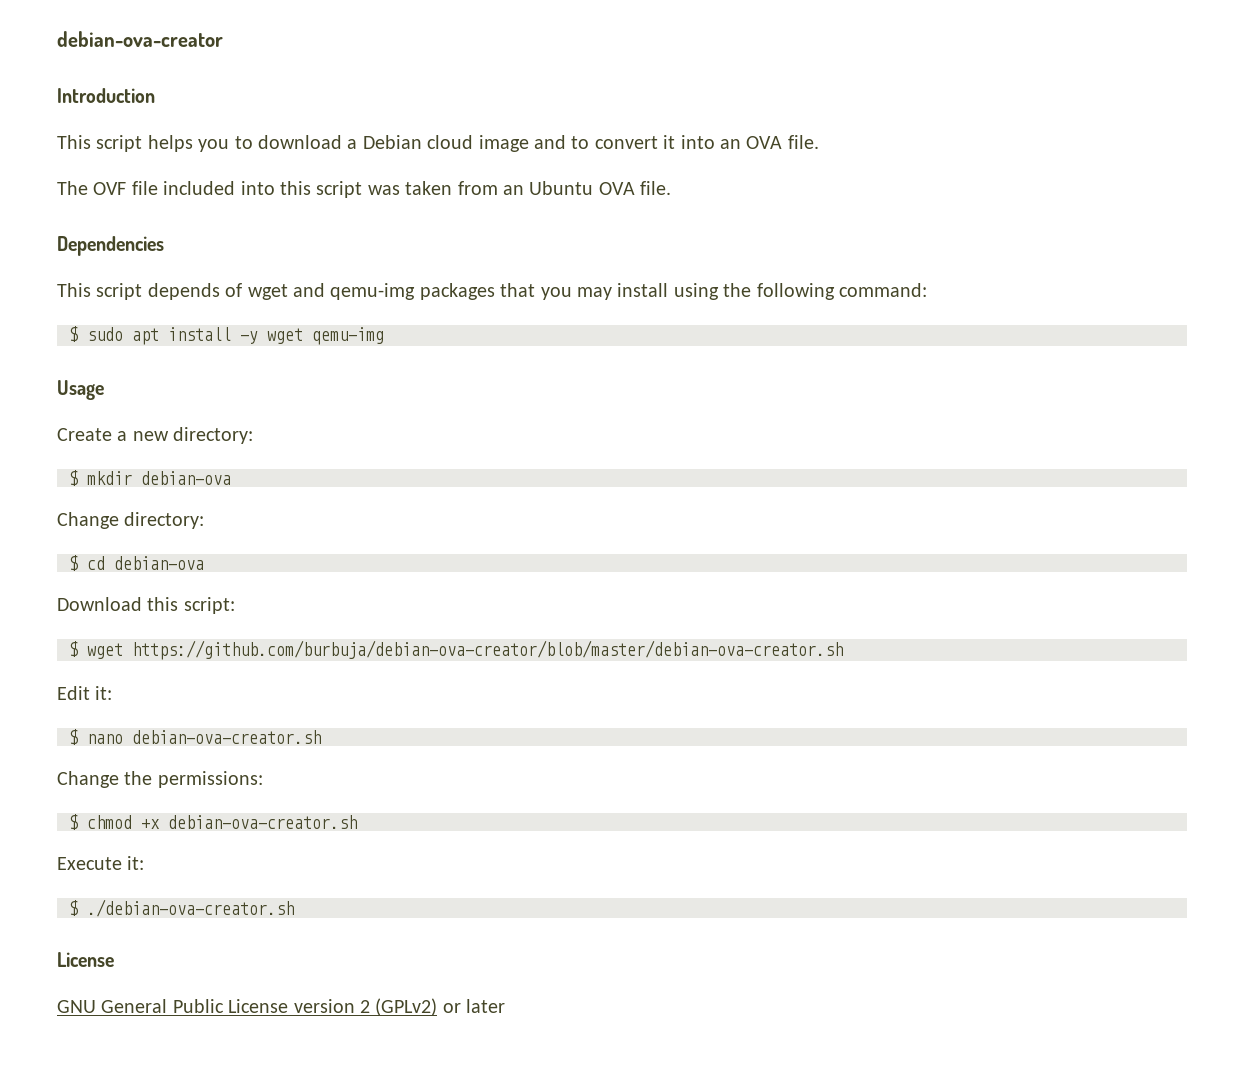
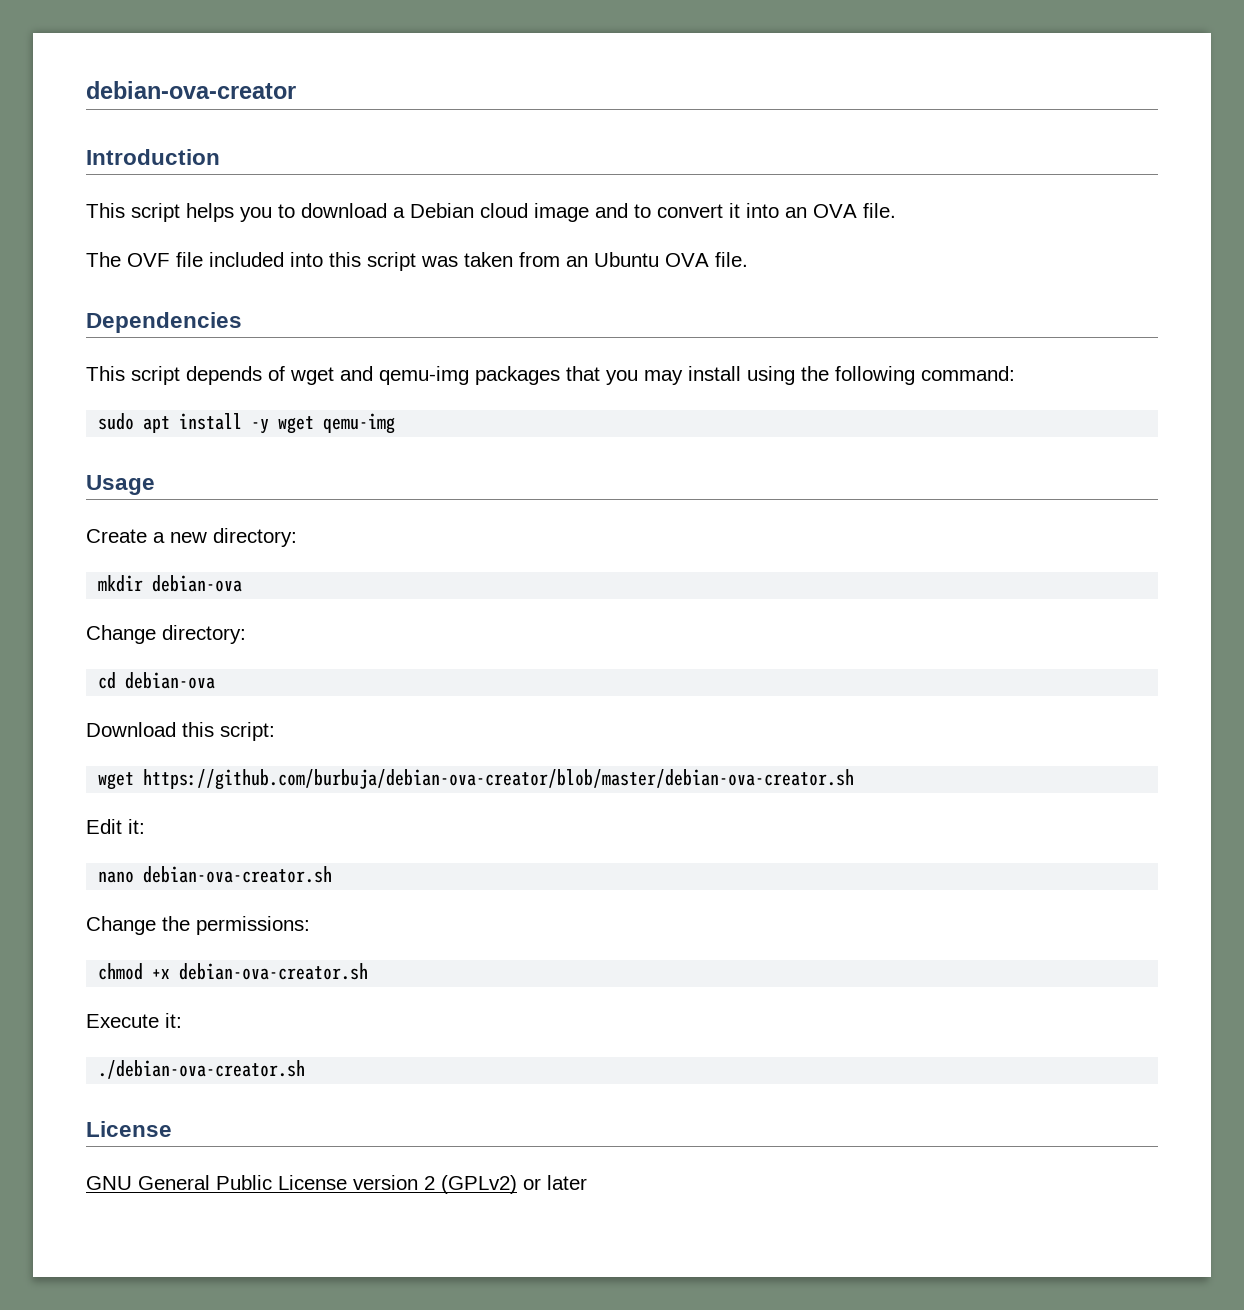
- $ sudo apt install -y wget qemu-img
+ sudo apt install -y wget qemu-img
- $ mkdir debian-ova
+ mkdir debian-ova
- $ cd debian-ova
+ cd debian-ova
- $ wget https://github.com/burbuja/debian-ova-creator/blob/master/debian-ova-creator.sh
+ wget https://github.com/burbuja/debian-ova-creator/blob/master/debian-ova-creator.sh
- $ nano debian-ova-creator.sh
+ nano debian-ova-creator.sh
- $ chmod +x debian-ova-creator.sh
+ chmod +x debian-ova-creator.sh
- $ ./debian-ova-creator.sh
+ ./debian-ova-creator.sh

